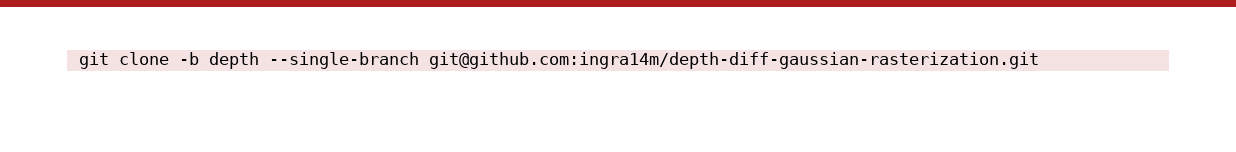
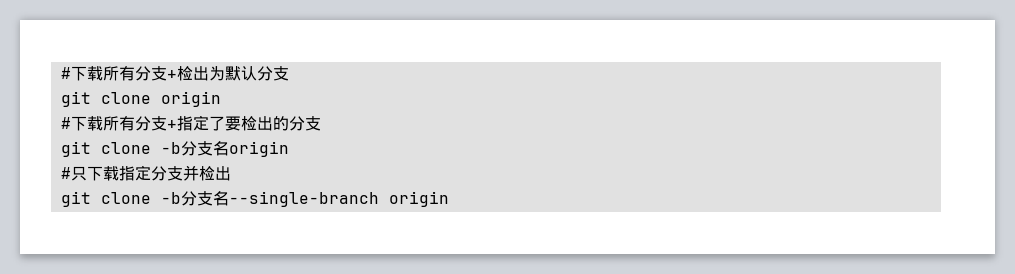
- git clone -b depth --single-branch git@github.com:ingra14m/depth-diff-gaussian-rasterization.git
+ #下载所有分支+检出为默认分支
+ git clone origin
+ #下载所有分支+指定了要检出的分支
+ git clone -b分支名origin
+ #只下载指定分支并检出
+ git clone -b分支名--single-branch origin

